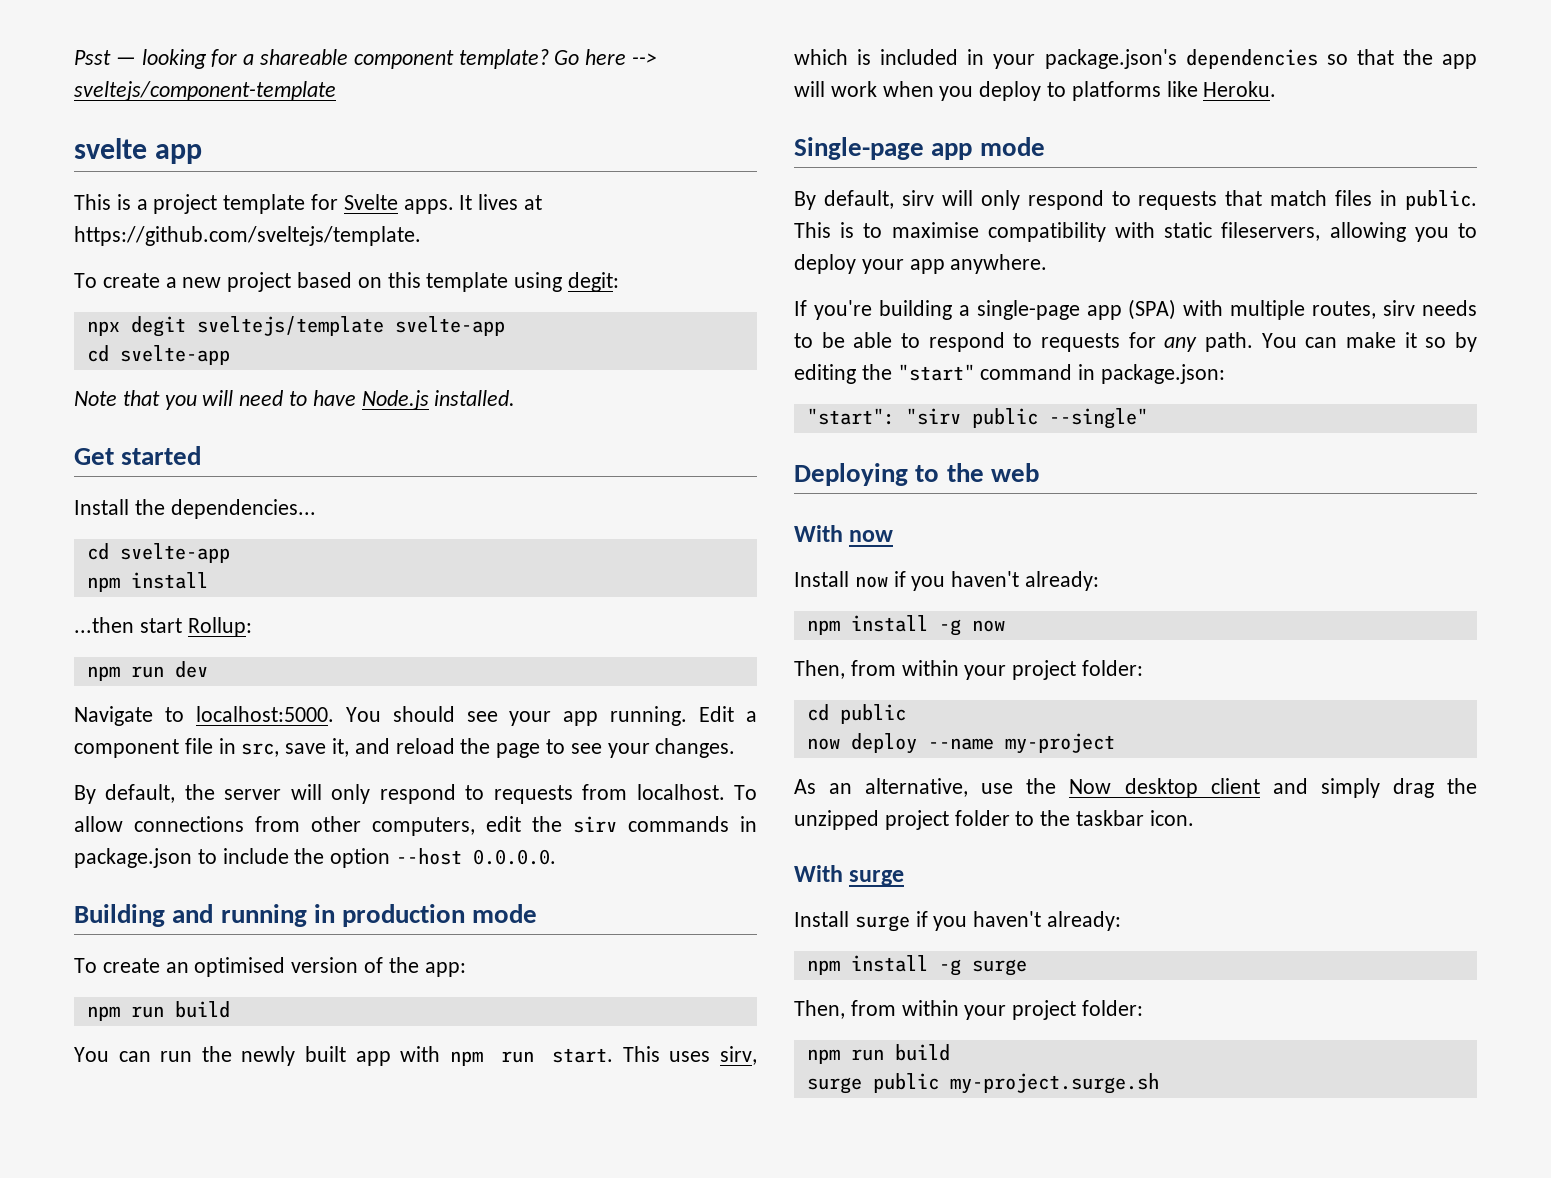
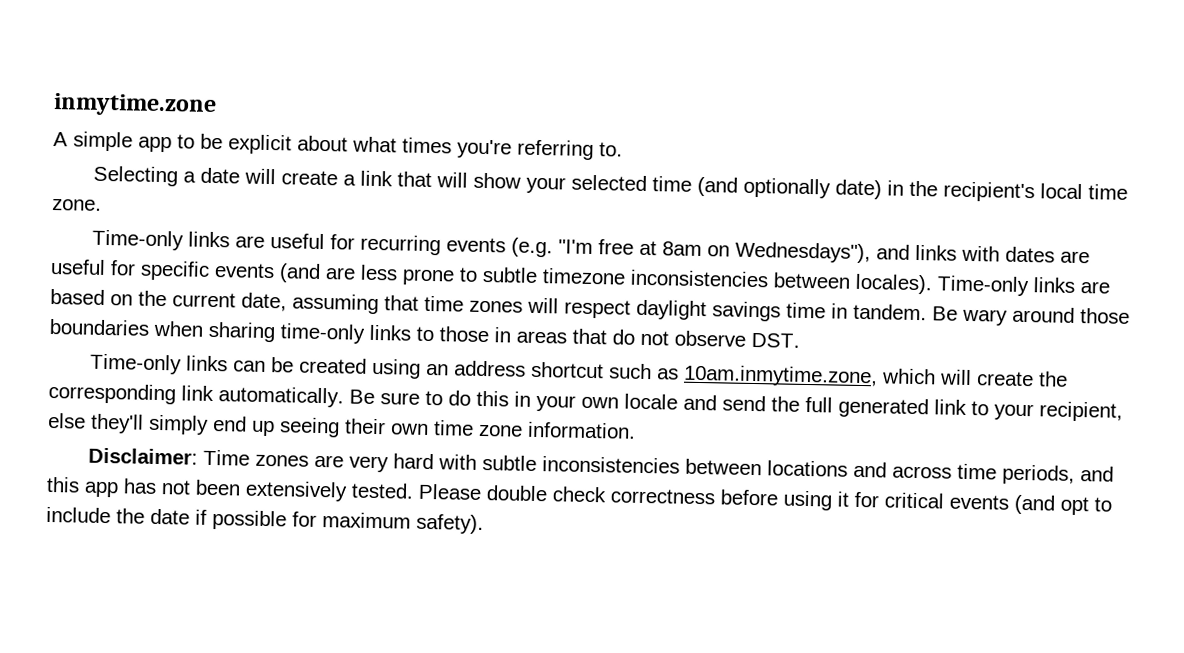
- Psst — looking for a shareable component template? Go here --> sveltejs/component-template
- svelte app
- This is a project template for Svelte apps. It lives at https://github.com/sveltejs/template.
- To create a new project based on this template using degit:
- npx degit sveltejs/template svelte-app
- cd svelte-app
- Note that you will need to have Node.js installed.
- Get started
- Install the dependencies...
- cd svelte-app
- npm install
- ...then start Rollup:
- npm run dev
- Navigate to localhost:5000. You should see your app running. Edit a component file in src, save it, and reload the page to see your changes.
- By default, the server will only respond to requests from localhost. To allow connections from other computers, edit the sirv commands in package.json to include the option --host 0.0.0.0.
- Building and running in production mode
- To create an optimised version of the app:
- npm run build
- You can run the newly built app with npm run start. This uses sirv, which is included in your package.json's dependencies so that the app will work when you deploy to platforms like Heroku.
- Single-page app mode
- By default, sirv will only respond to requests that match files in public. This is to maximise compatibility with static fileservers, allowing you to deploy your app anywhere.
- If you're building a single-page app (SPA) with multiple routes, sirv needs to be able to respond to requests for any path. You can make it so by editing the "start" command in package.json:
- "start": "sirv public --single"
- Deploying to the web
- With now
- Install now if you haven't already:
- npm install -g now
- Then, from within your project folder:
- cd public
- now deploy --name my-project
- As an alternative, use the Now desktop client and simply drag the unzipped project folder to the taskbar icon.
- With surge
- Install surge if you haven't already:
- npm install -g surge
- Then, from within your project folder:
- npm run build
- surge public my-project.surge.sh
+ inmytime.zone
+ A simple app to be explicit about what times you're referring to.
+ Selecting a date will create a link that will show your selected time (and optionally date) in the recipient's local time zone.
+ Time-only links are useful for recurring events (e.g. "I'm free at 8am on Wednesdays"), and links with dates are useful for specific events (and are less prone to subtle timezone inconsistencies between locales). Time-only links are based on the current date, assuming that time zones will respect daylight savings time in tandem. Be wary around those boundaries when sharing time-only links to those in areas that do not observe DST.
+ Time-only links can be created using an address shortcut such as 10am.inmytime.zone, which will create the corresponding link automatically. Be sure to do this in your own locale and send the full generated link to your recipient, else they'll simply end up seeing their own time zone information.
+ Disclaimer: Time zones are very hard with subtle inconsistencies between locations and across time periods, and this app has not been extensively tested. Please double check correctness before using it for critical events (and opt to include the date if possible for maximum safety).

